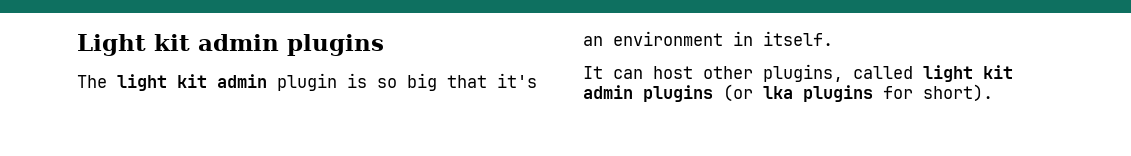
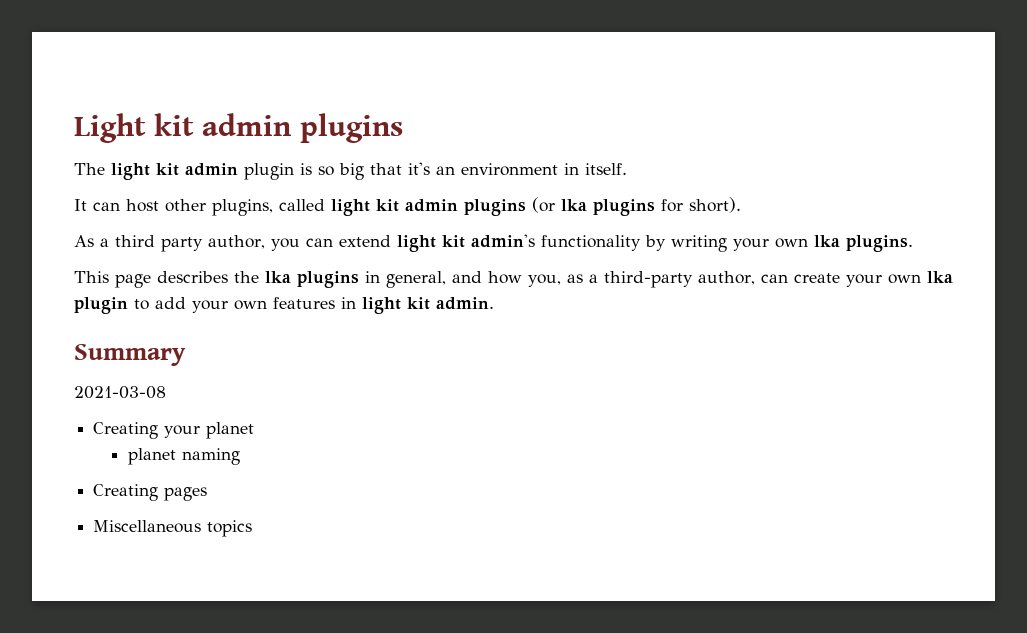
+ As a third party author, you can extend light kit admin's functionality by writing your own lka plugins.
+ This page describes the lka plugins in general, and how you, as a third-party author, can create your own lka plugin to add your own features in light kit admin.
+ Summary
+ 2021-03-08
+ Creating your planet
+ planet naming
+ Creating pages
+ Miscellaneous topics

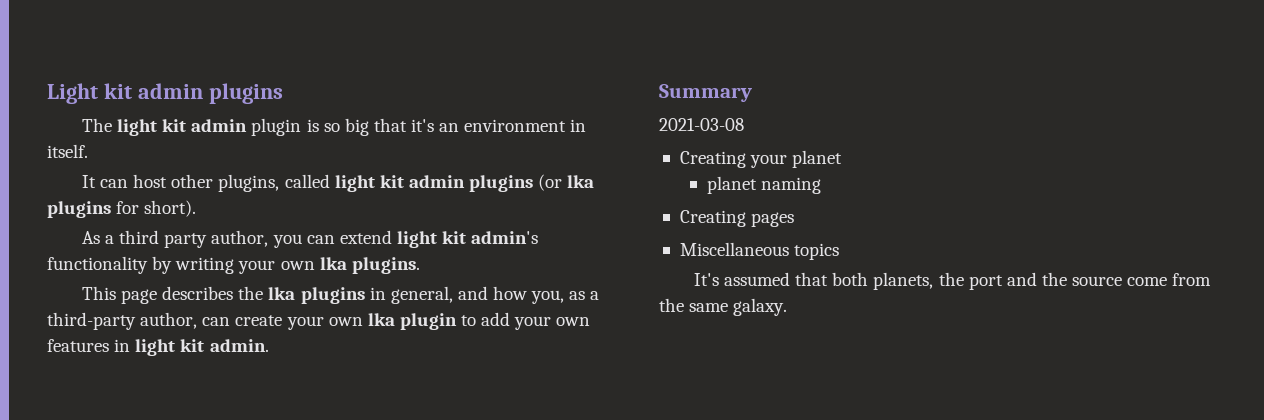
+ It's assumed that both planets, the port and the source come from the same galaxy.

